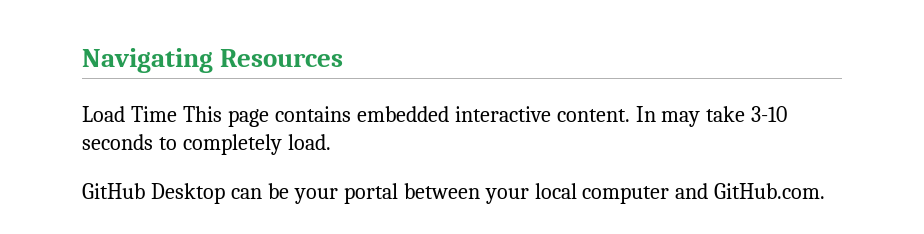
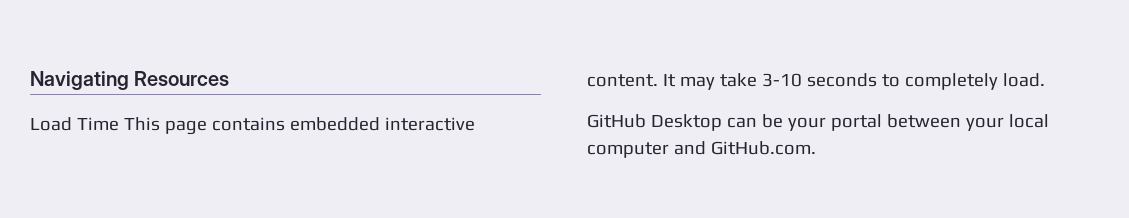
- In may take 3-10 seconds to completely load.
+ It may take 3-10 seconds to completely load.

